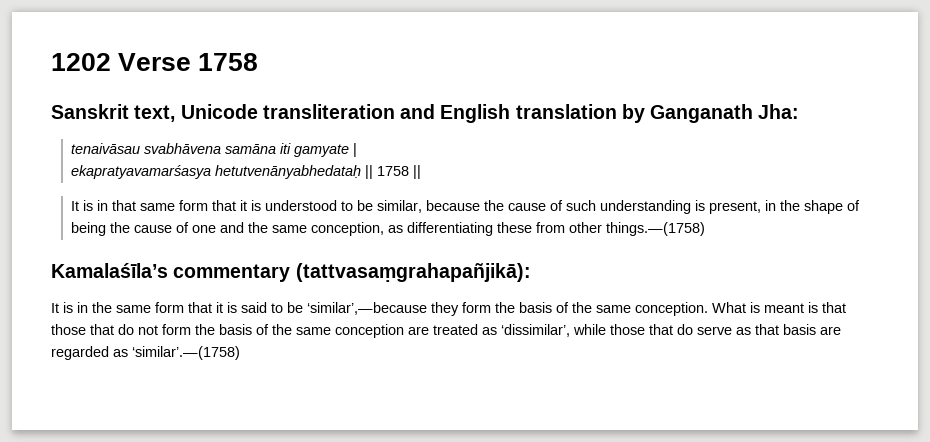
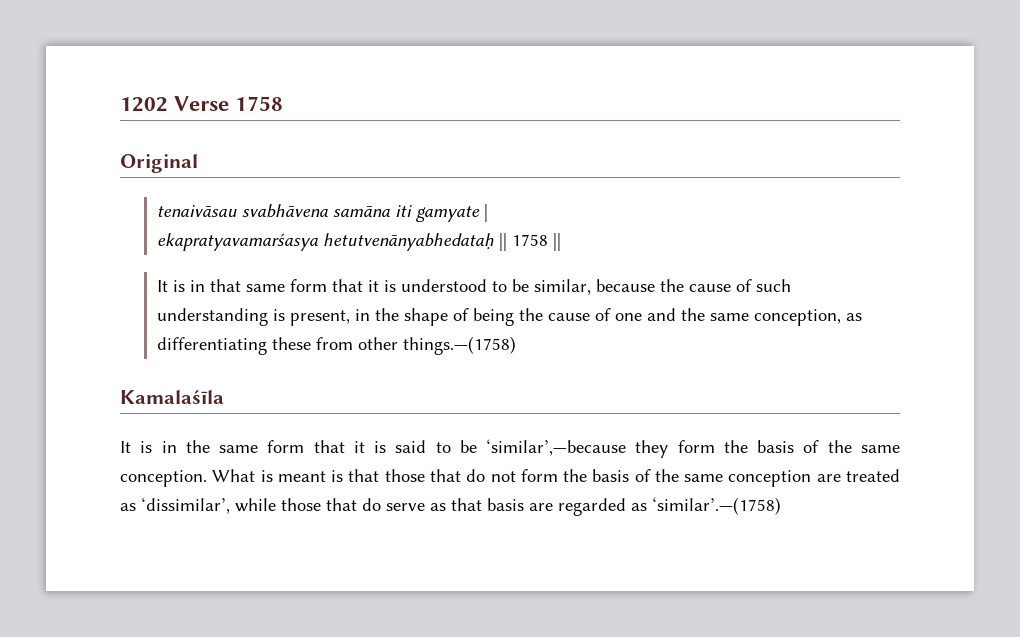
- Sanskrit text, Unicode transliteration and English translation by Ganganath Jha:
+ Original
- Kamalaśīla’s commentary (tattvasaṃgrahapañjikā):
+ Kamalaśīla

